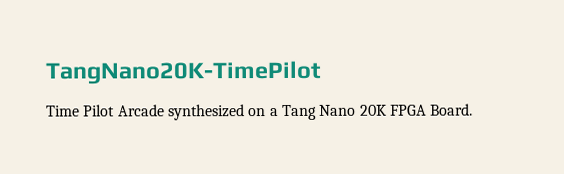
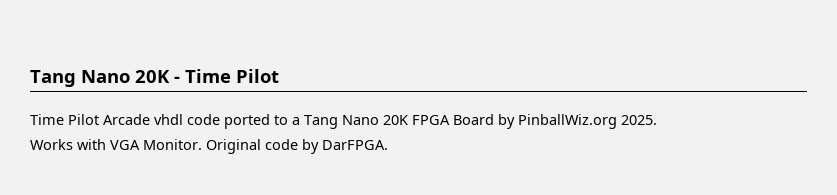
- TangNano20K-TimePilot
+ Tang Nano 20K - Time Pilot
- Time Pilot Arcade synthesized on a Tang Nano 20K FPGA Board.
+ Time Pilot Arcade vhdl code ported to a Tang Nano 20K FPGA Board by PinballWiz.org 2025.
+ Works with VGA Monitor. Original code by DarFPGA.

